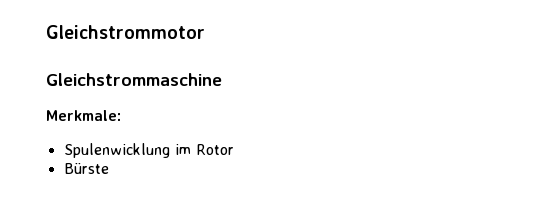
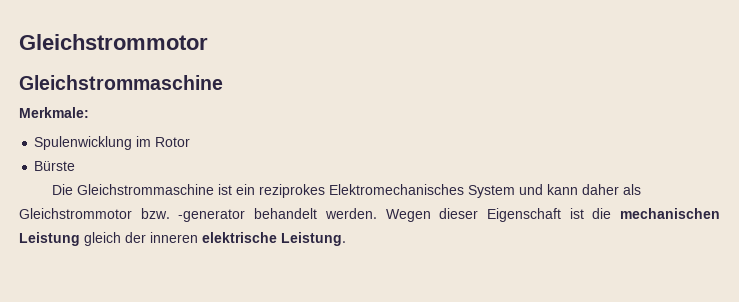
+ Die Gleichstrommaschine ist ein reziprokes Elektromechanisches System und kann daher als Gleichstrommotor bzw. -generator behandelt werden. Wegen dieser Eigenschaft ist die mechanischen Leistung gleich der inneren elektrische Leistung.

